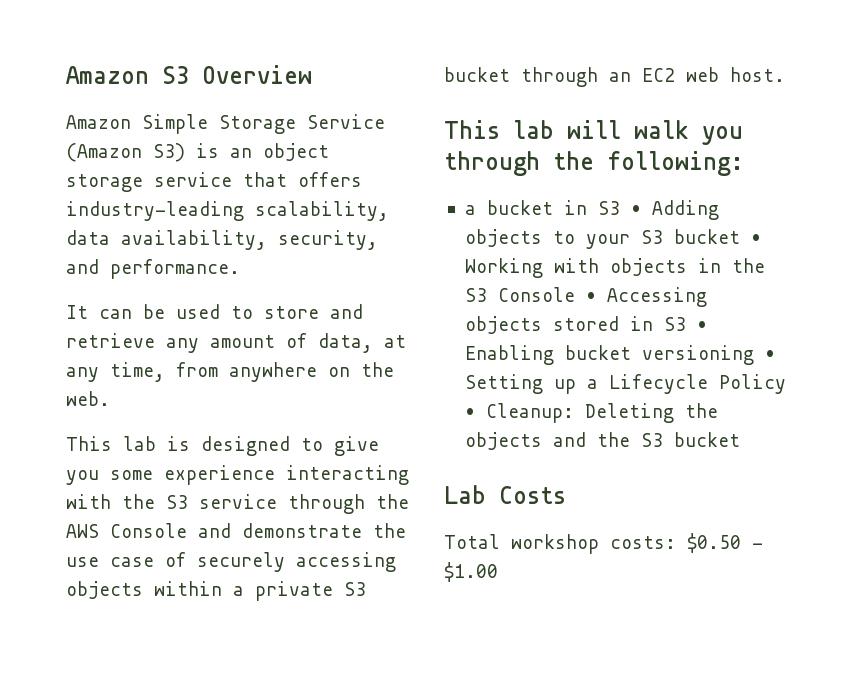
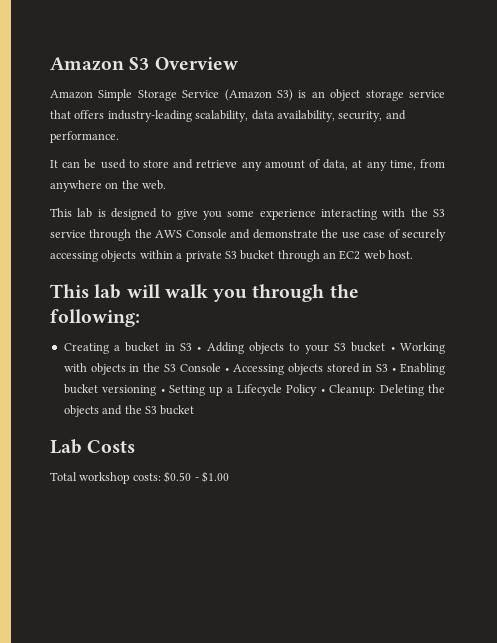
- a bucket in S3 • Adding objects to your S3 bucket • Working with objects in the S3 Console • Accessing objects stored in S3 • Enabling bucket versioning • Setting up a Lifecycle Policy • Cleanup: Deleting the objects and the S3 bucket
+ Creating a bucket in S3 • Adding objects to your S3 bucket • Working with objects in the S3 Console • Accessing objects stored in S3 • Enabling bucket versioning • Setting up a Lifecycle Policy • Cleanup: Deleting the objects and the S3 bucket

